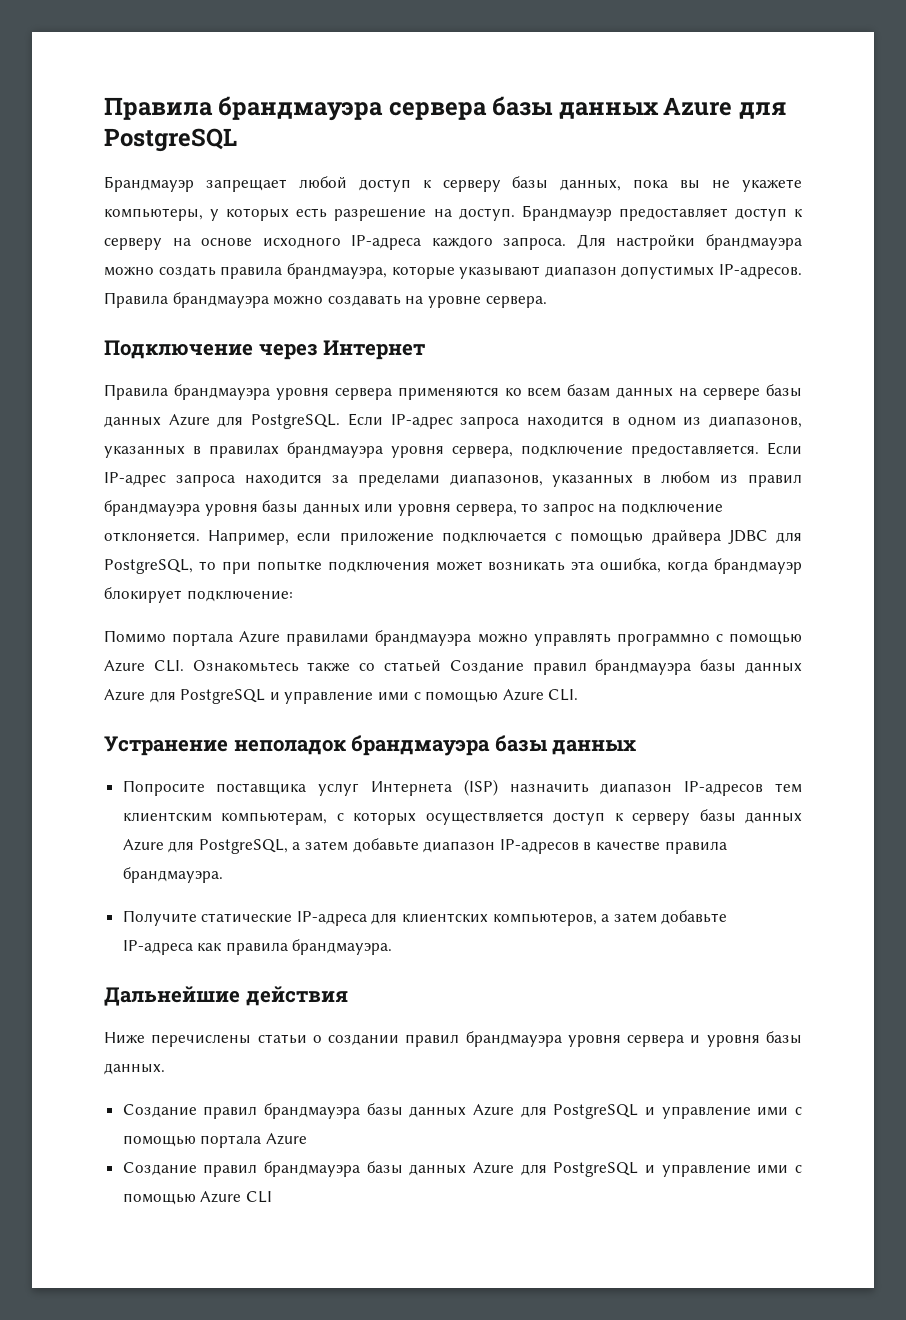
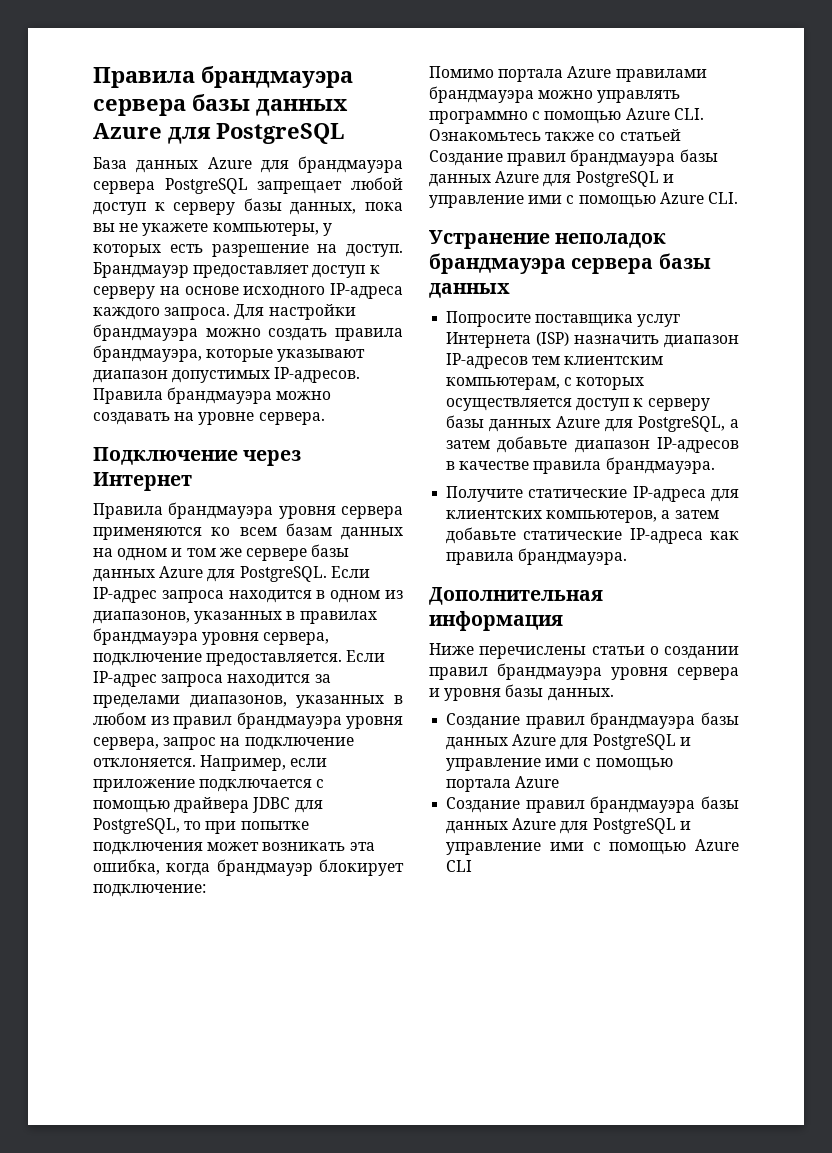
- Брандмауэр запрещает любой доступ к серверу базы данных, пока вы не укажете компьютеры, у которых есть разрешение на доступ.
+ База данных Azure для брандмауэра сервера PostgreSQL запрещает любой доступ к серверу базы данных, пока вы не укажете компьютеры, у которых есть разрешение на доступ.
- Правила брандмауэра уровня сервера применяются ко всем базам данных на сервере базы данных Azure для PostgreSQL.
+ Правила брандмауэра уровня сервера применяются ко всем базам данных на одном и том же сервере базы данных Azure для PostgreSQL.
- Если IP-адрес запроса находится за пределами диапазонов, указанных в любом из правил брандмауэра уровня базы данных или уровня сервера, то запрос на подключение отклоняется.
+ Если IP-адрес запроса находится за пределами диапазонов, указанных в любом из правил брандмауэра уровня сервера, запрос на подключение отклоняется.
- Устранение неполадок брандмауэра базы данных
+ Устранение неполадок брандмауэра сервера базы данных
- Получите статические IP-адреса для клиентских компьютеров, а затем добавьте IP-адреса как правила брандмауэра.
+ Получите статические IP-адреса для клиентских компьютеров, а затем добавьте статические IP-адреса как правила брандмауэра.
- Дальнейшие действия
+ Дополнительная информация

